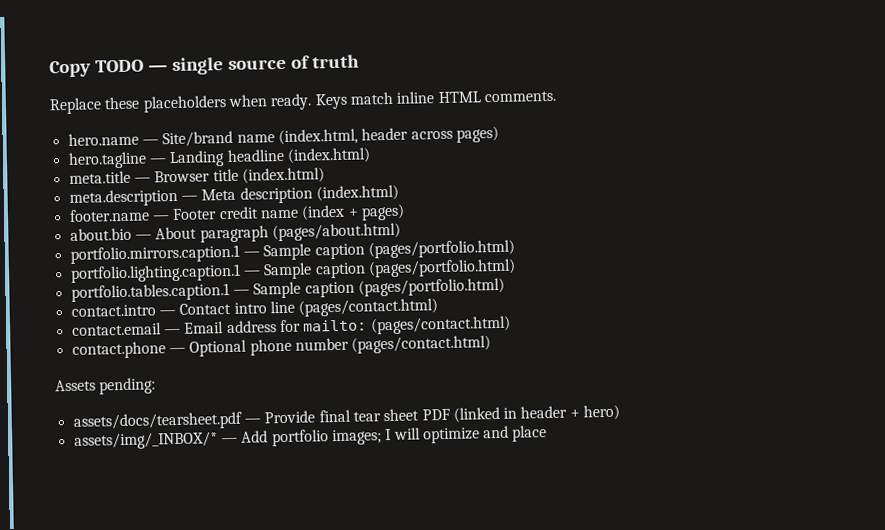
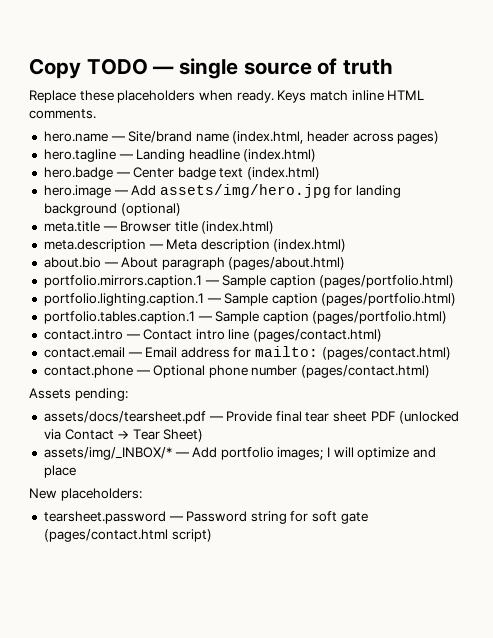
+ hero.badge — Center badge text (index.html)
+ hero.image — Add assets/img/hero.jpg for landing background (optional)
- footer.name — Footer credit name (index + pages)
- assets/docs/tearsheet.pdf — Provide final tear sheet PDF (linked in header + hero)
+ assets/docs/tearsheet.pdf — Provide final tear sheet PDF (unlocked via Contact → Tear Sheet)
+ New placeholders:
+ tearsheet.password — Password string for soft gate (pages/contact.html script)

